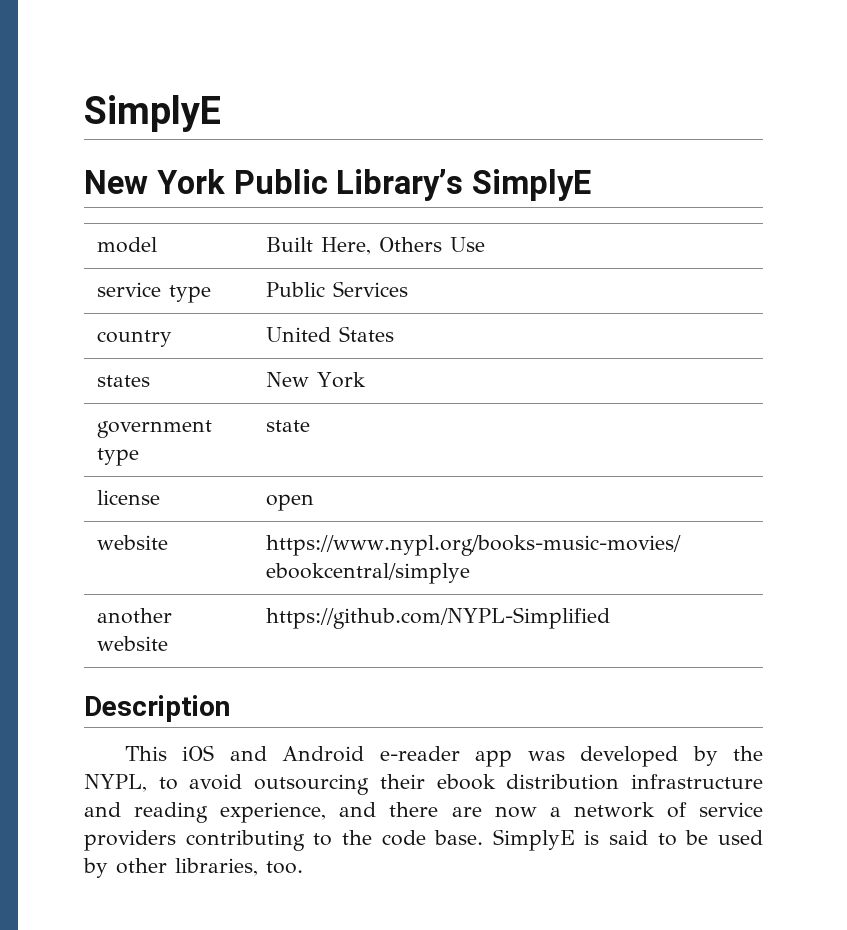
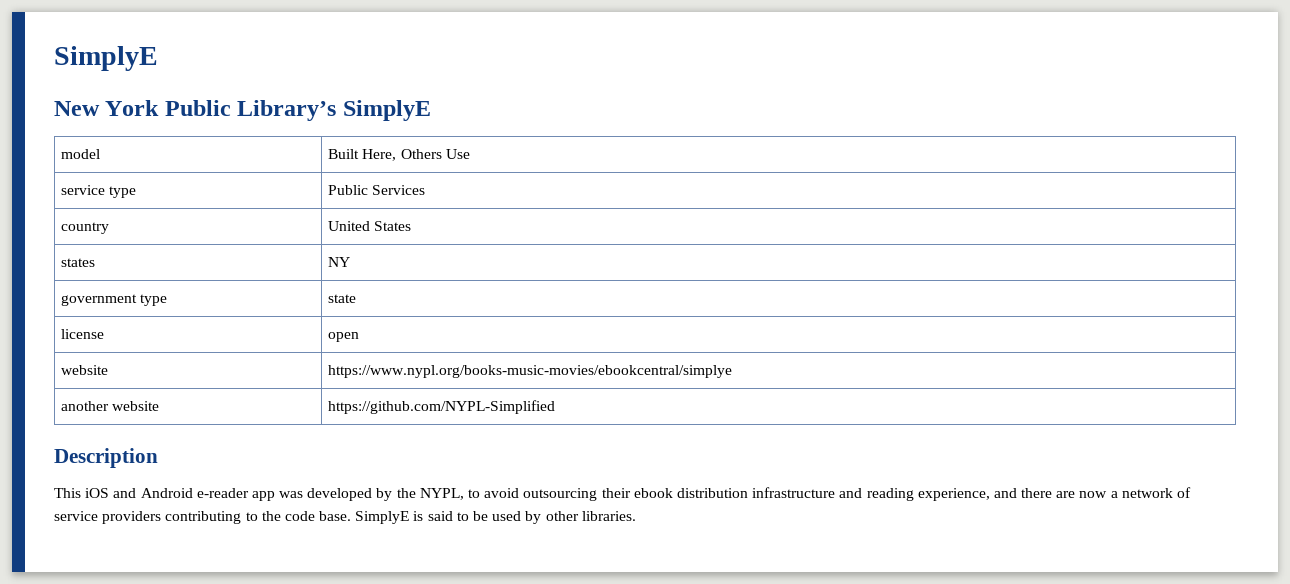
- states | New York
+ states | NY
- SimplyE is said to be used by other libraries, too.
+ SimplyE is said to be used by other libraries.

